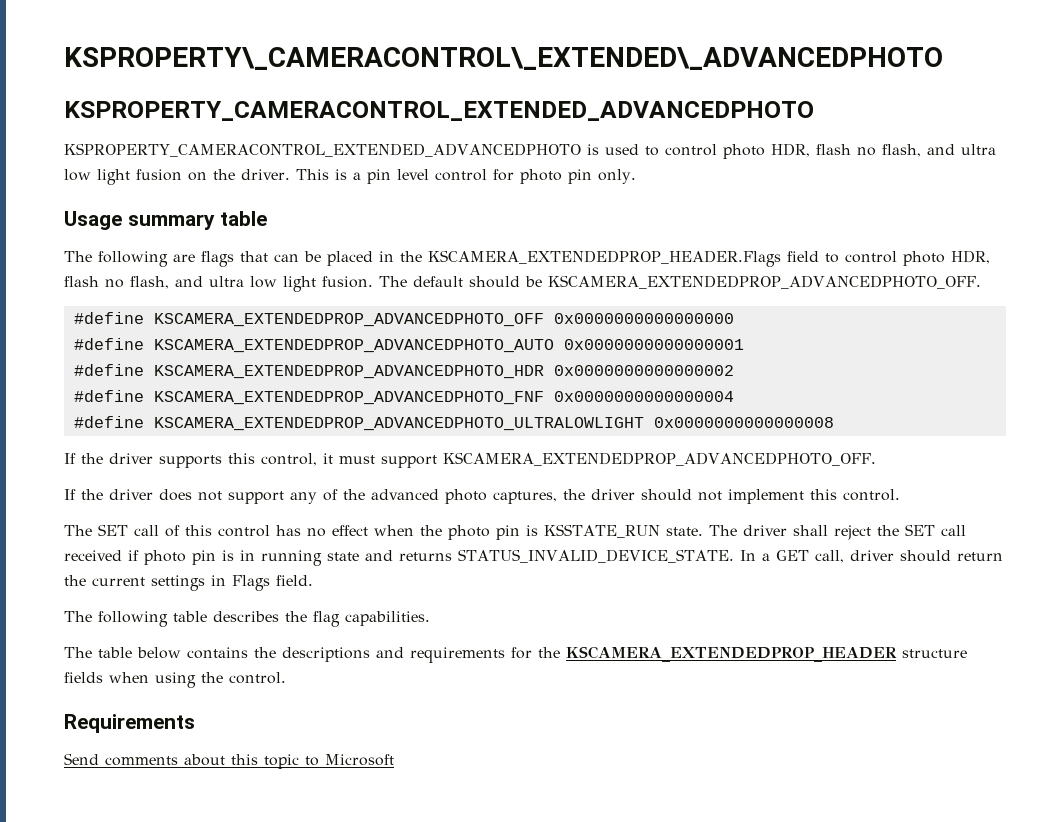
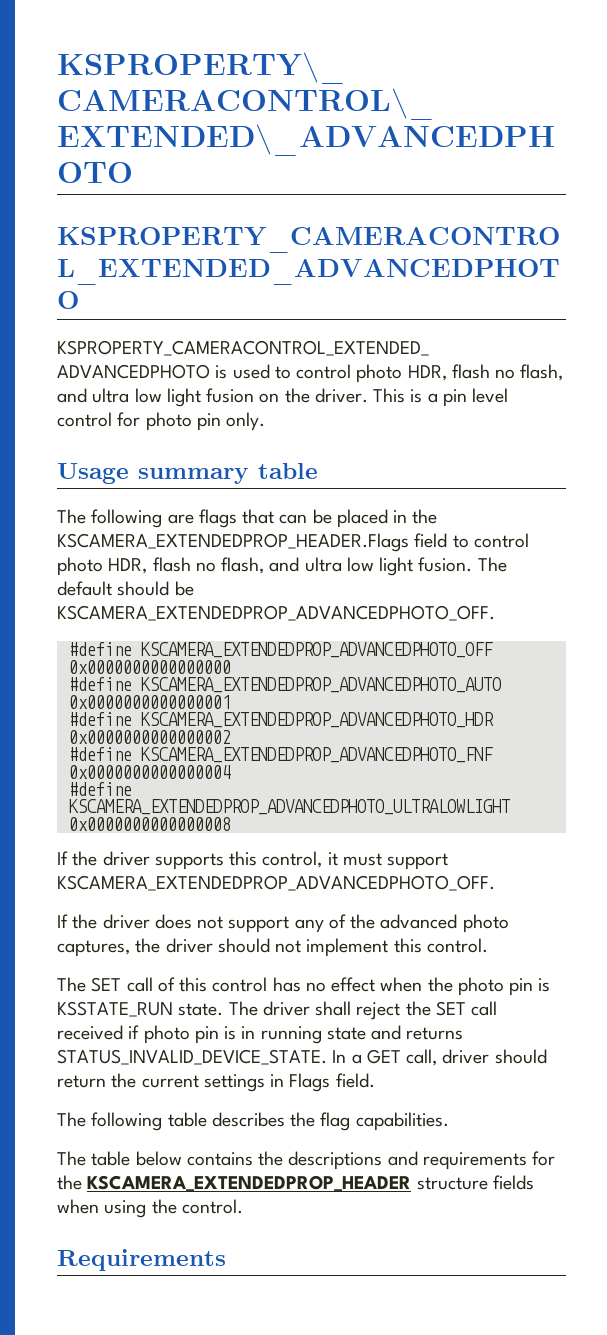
- Send comments about this topic to Microsoft

